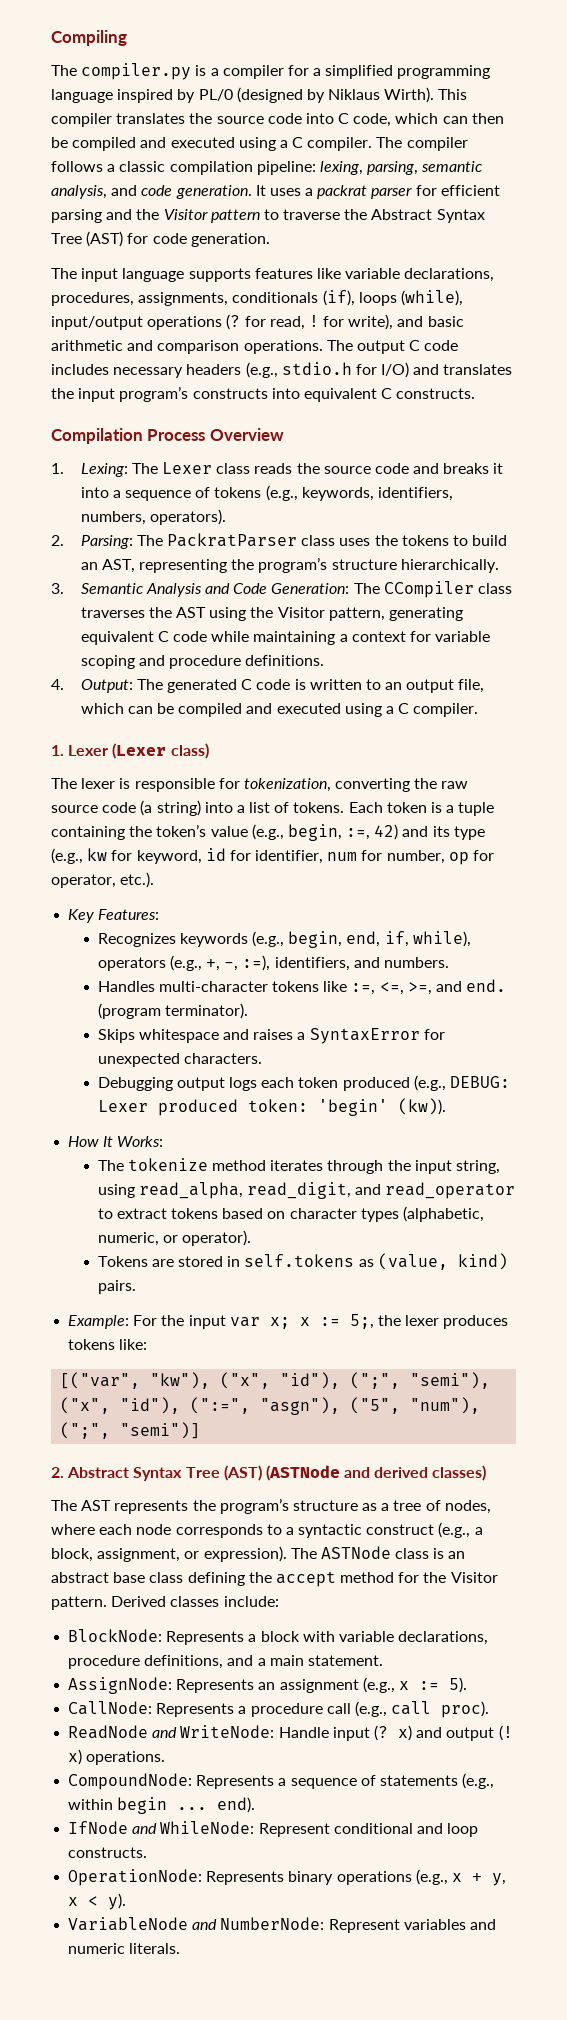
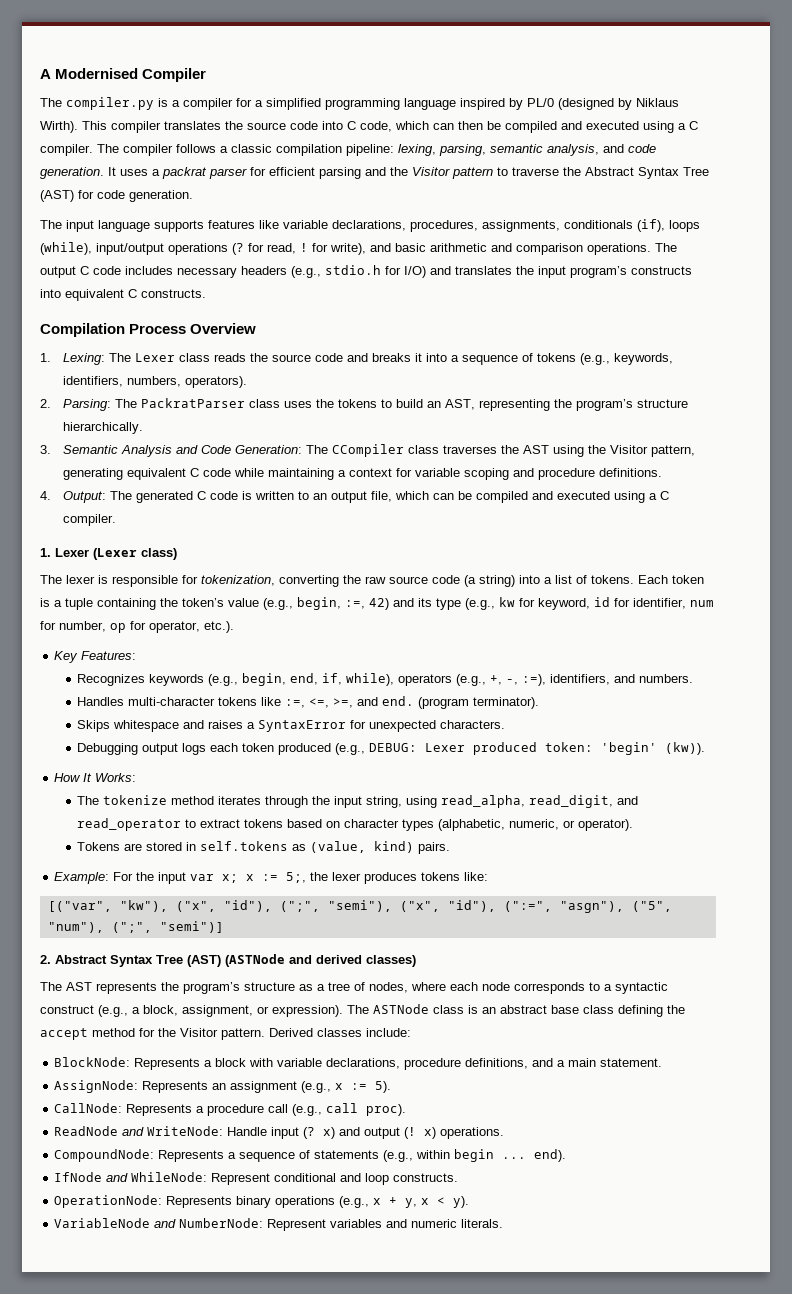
- Compiling
+ A Modernised Compiler

